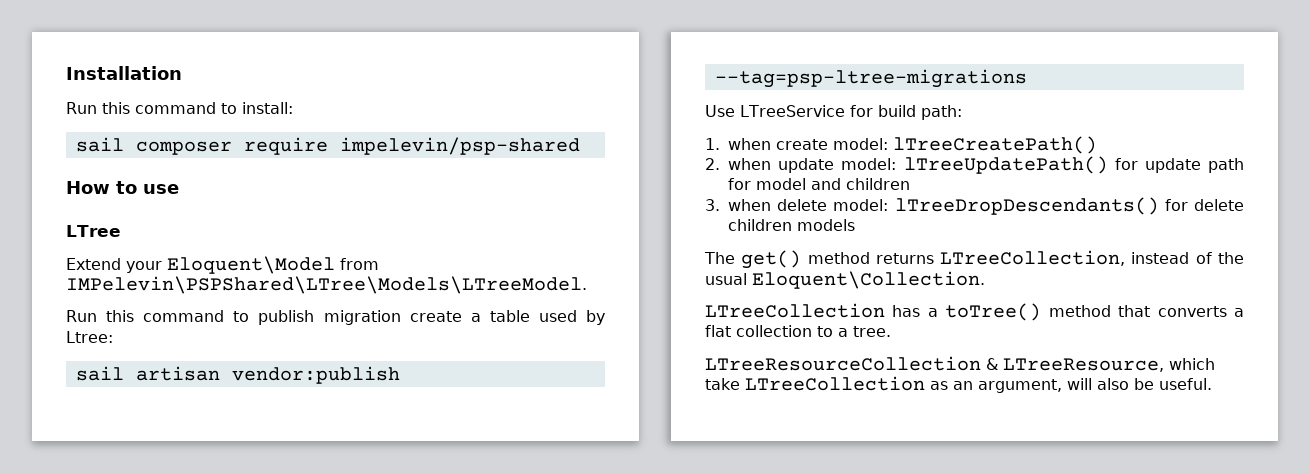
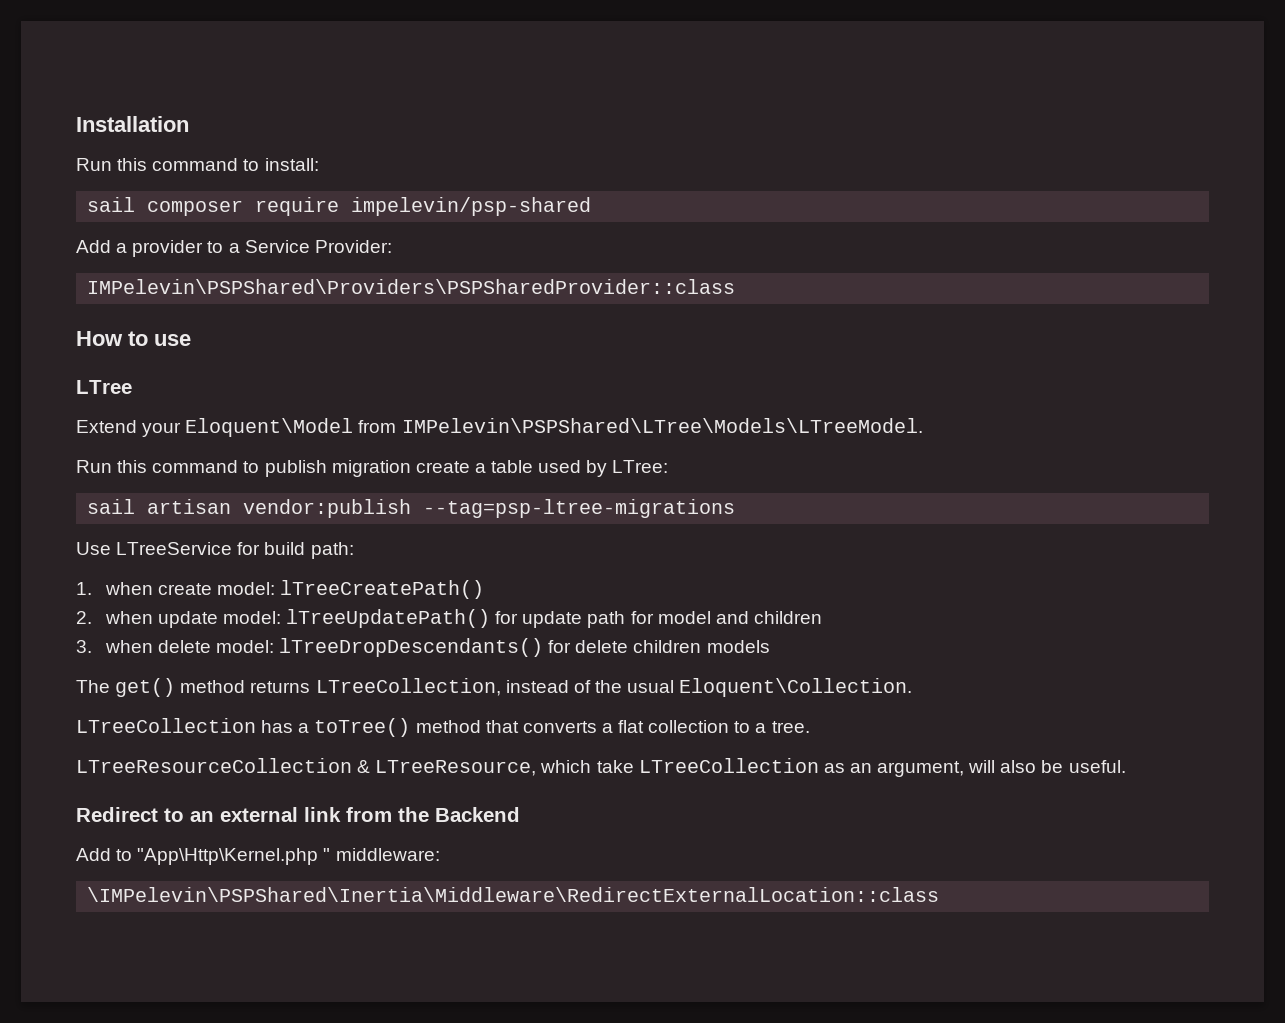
+ Add a provider to a Service Provider:
+ IMPelevin\PSPShared\Providers\PSPSharedProvider::class
- Run this command to publish migration create a table used by Ltree:
+ Run this command to publish migration create a table used by LTree:
+ Redirect to an external link from the Backend
+ Add to "App\Http\Kernel.php " middleware:
+ \IMPelevin\PSPShared\Inertia\Middleware\RedirectExternalLocation::class

